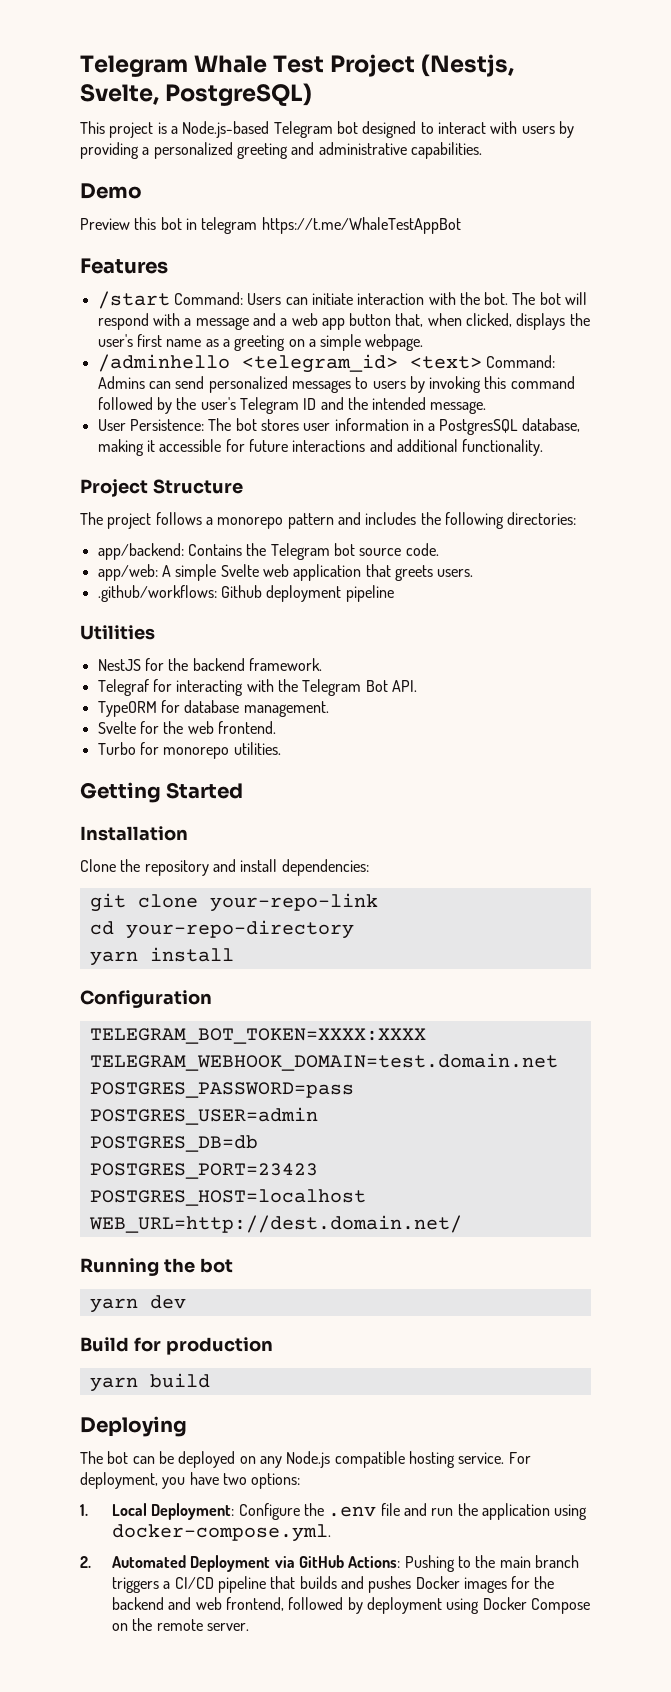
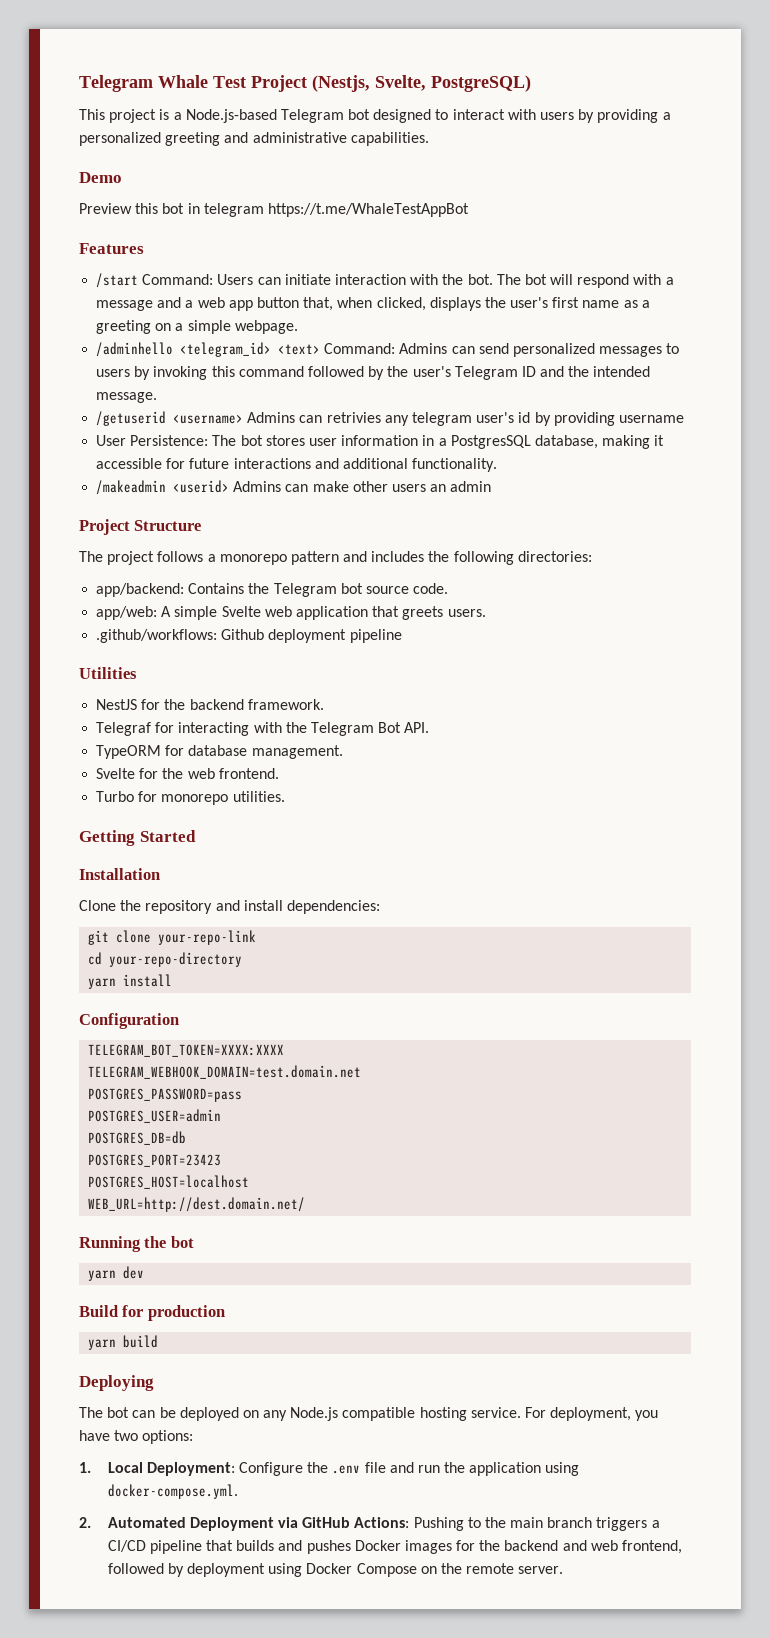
+ /getuserid <username> Admins can retrivies any telegram user's id by providing username
+ /makeadmin <userid> Admins can make other users an admin

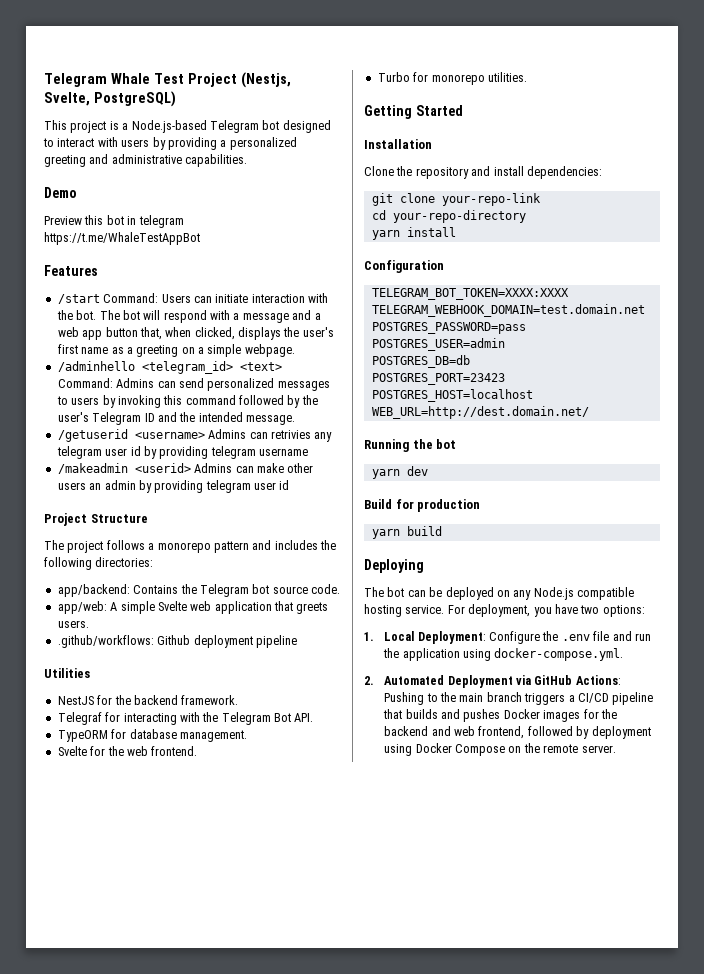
- /getuserid <username> Admins can retrivies any telegram user's id by providing username
+ /getuserid <username> Admins can retrivies any telegram user id by providing telegram username
- User Persistence: The bot stores user information in a PostgresSQL database, making it accessible for future interactions and additional functionality.
- /makeadmin <userid> Admins can make other users an admin
+ /makeadmin <userid> Admins can make other users an admin by providing telegram user id

